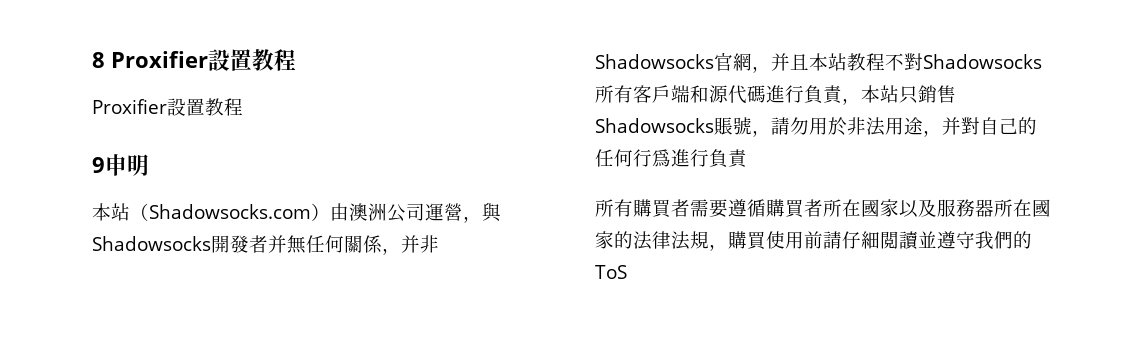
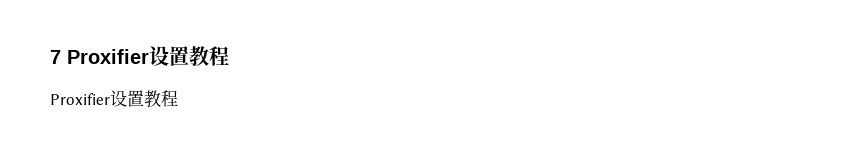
- 8 Proxifier設置教程
- Proxifier設置教程
- 9申明
- 本站（Shadowsocks.com）由澳洲公司運營，與Shadowsocks開發者并無任何關係，并非Shadowsocks官網，并且本站教程不對Shadowsocks所有客戶端和源代碼進行負責，本站只銷售Shadowsocks賬號，請勿用於非法用途，并對自己的任何行爲進行負責
- 所有購買者需要遵循購買者所在國家以及服務器所在國家的法律法規，購買使用前請仔細閲讀並遵守我們的ToS
+ 7 Proxifier设置教程
+ Proxifier设置教程

